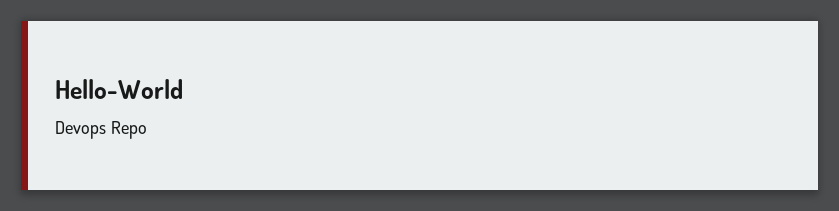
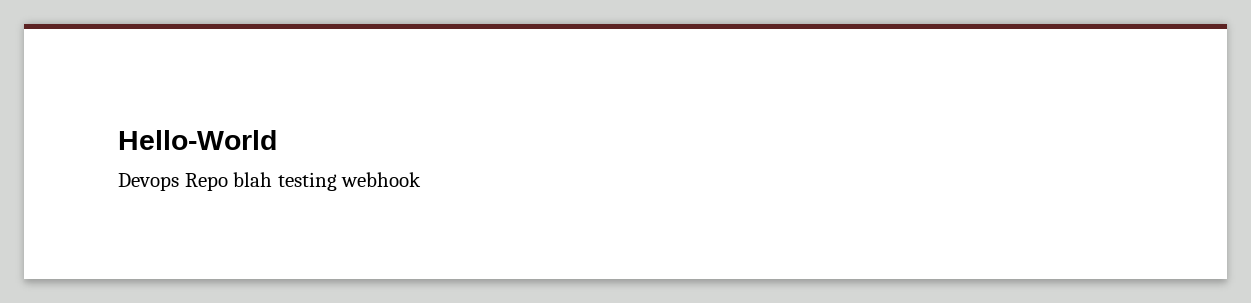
- Devops Repo
+ Devops Repo blah testing webhook

